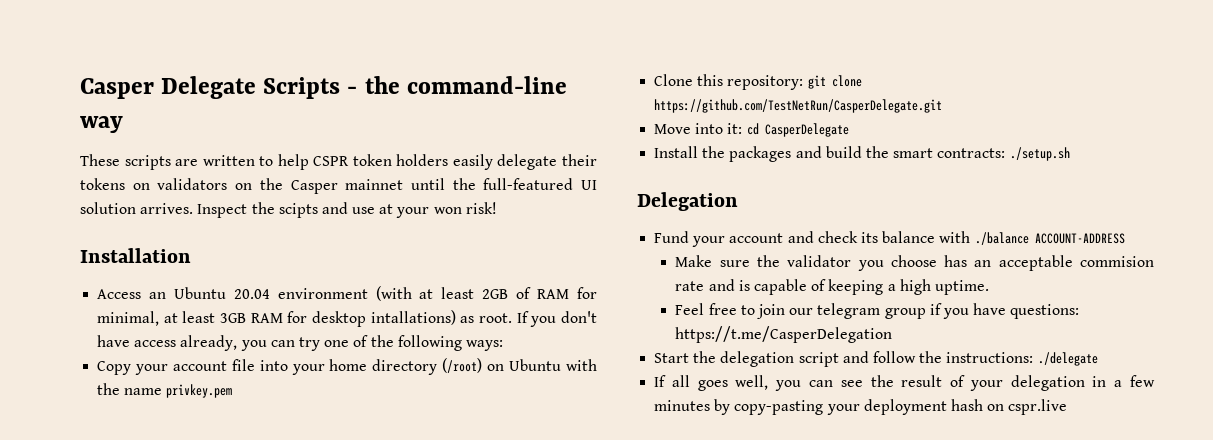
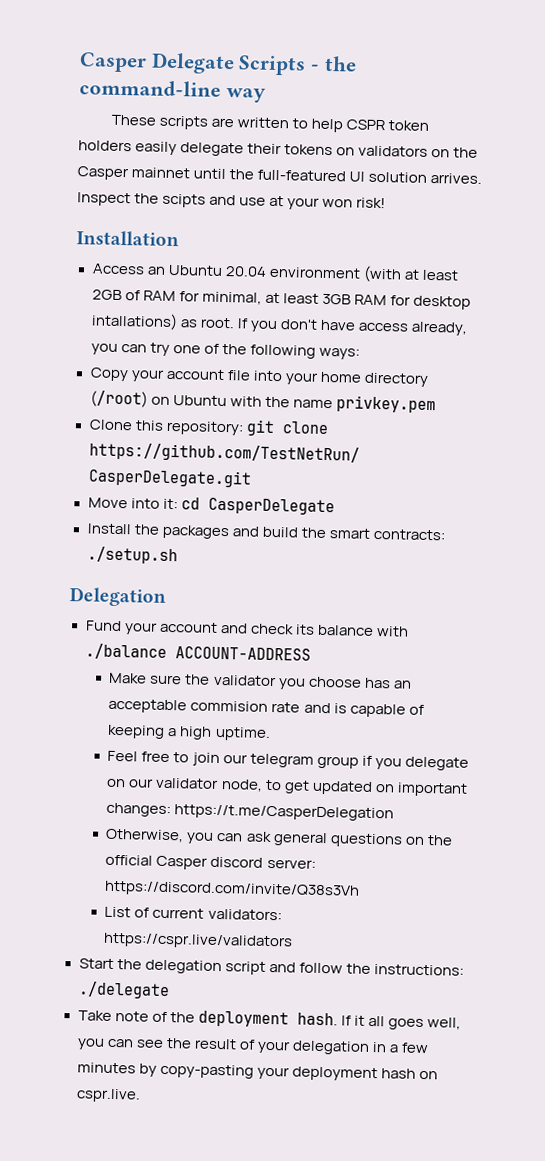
- Feel free to join our telegram group if you have questions: https://t.me/CasperDelegation
+ Feel free to join our telegram group if you delegate on our validator node, to get updated on important changes: https://t.me/CasperDelegation
+ Otherwise, you can ask general questions on the official Casper discord server: https://discord.com/invite/Q38s3Vh
+ List of current validators: https://cspr.live/validators
- If all goes well, you can see the result of your delegation in a few minutes by copy-pasting your deployment hash on cspr.live
+ Take note of the deployment hash. If it all goes well, you can see the result of your delegation in a few minutes by copy-pasting your deployment hash on cspr.live.

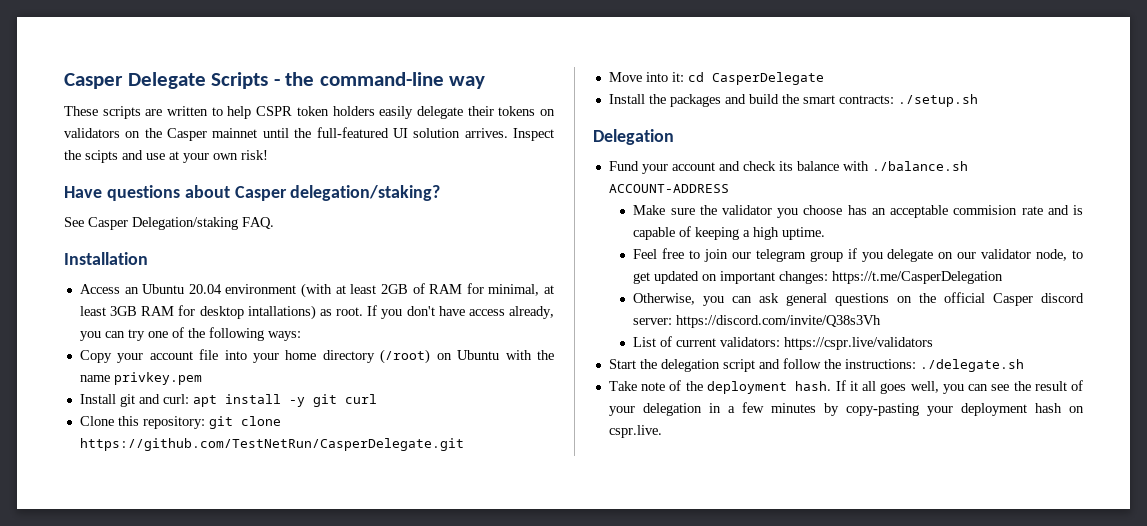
- Inspect the scipts and use at your won risk!
+ Inspect the scipts and use at your own risk!
+ Have questions about Casper delegation/staking?
+ See Casper Delegation/staking FAQ.
+ Install git and curl: apt install -y git curl
- Fund your account and check its balance with ./balance ACCOUNT-ADDRESS
+ Fund your account and check its balance with ./balance.sh ACCOUNT-ADDRESS
- Start the delegation script and follow the instructions: ./delegate
+ Start the delegation script and follow the instructions: ./delegate.sh

